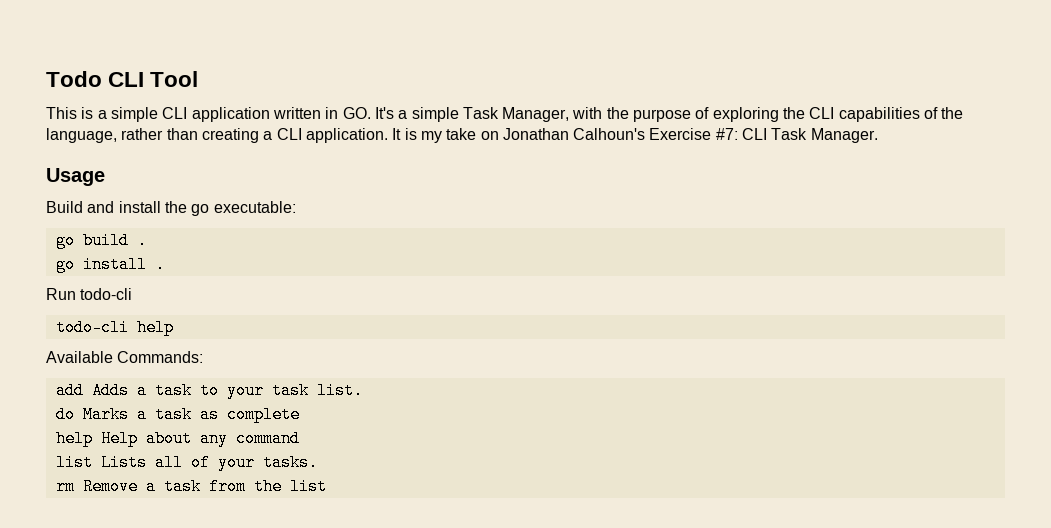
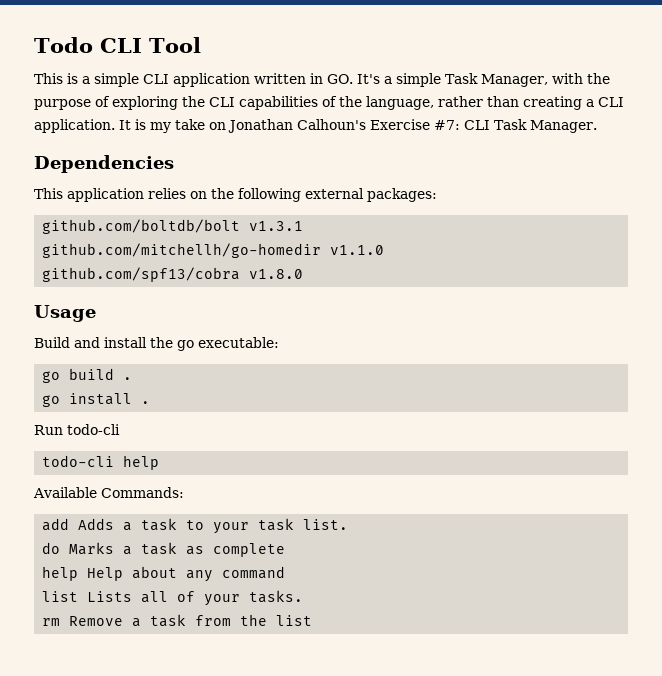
+ Dependencies
+ This application relies on the following external packages:
+ github.com/boltdb/bolt v1.3.1
+ github.com/mitchellh/go-homedir v1.1.0
+ github.com/spf13/cobra v1.8.0

